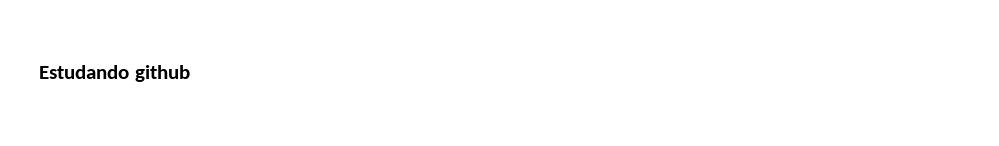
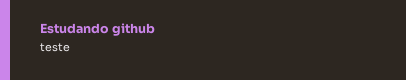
+ teste

